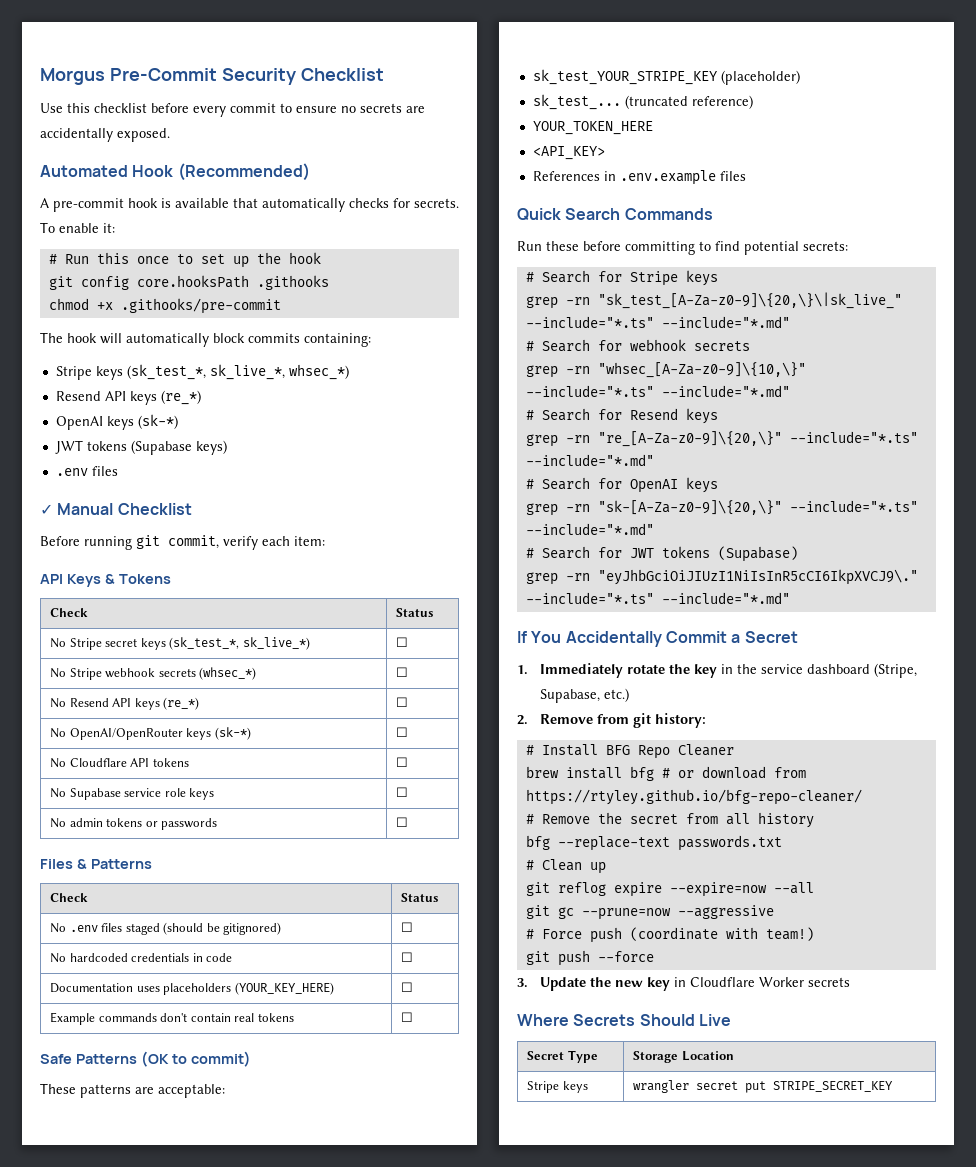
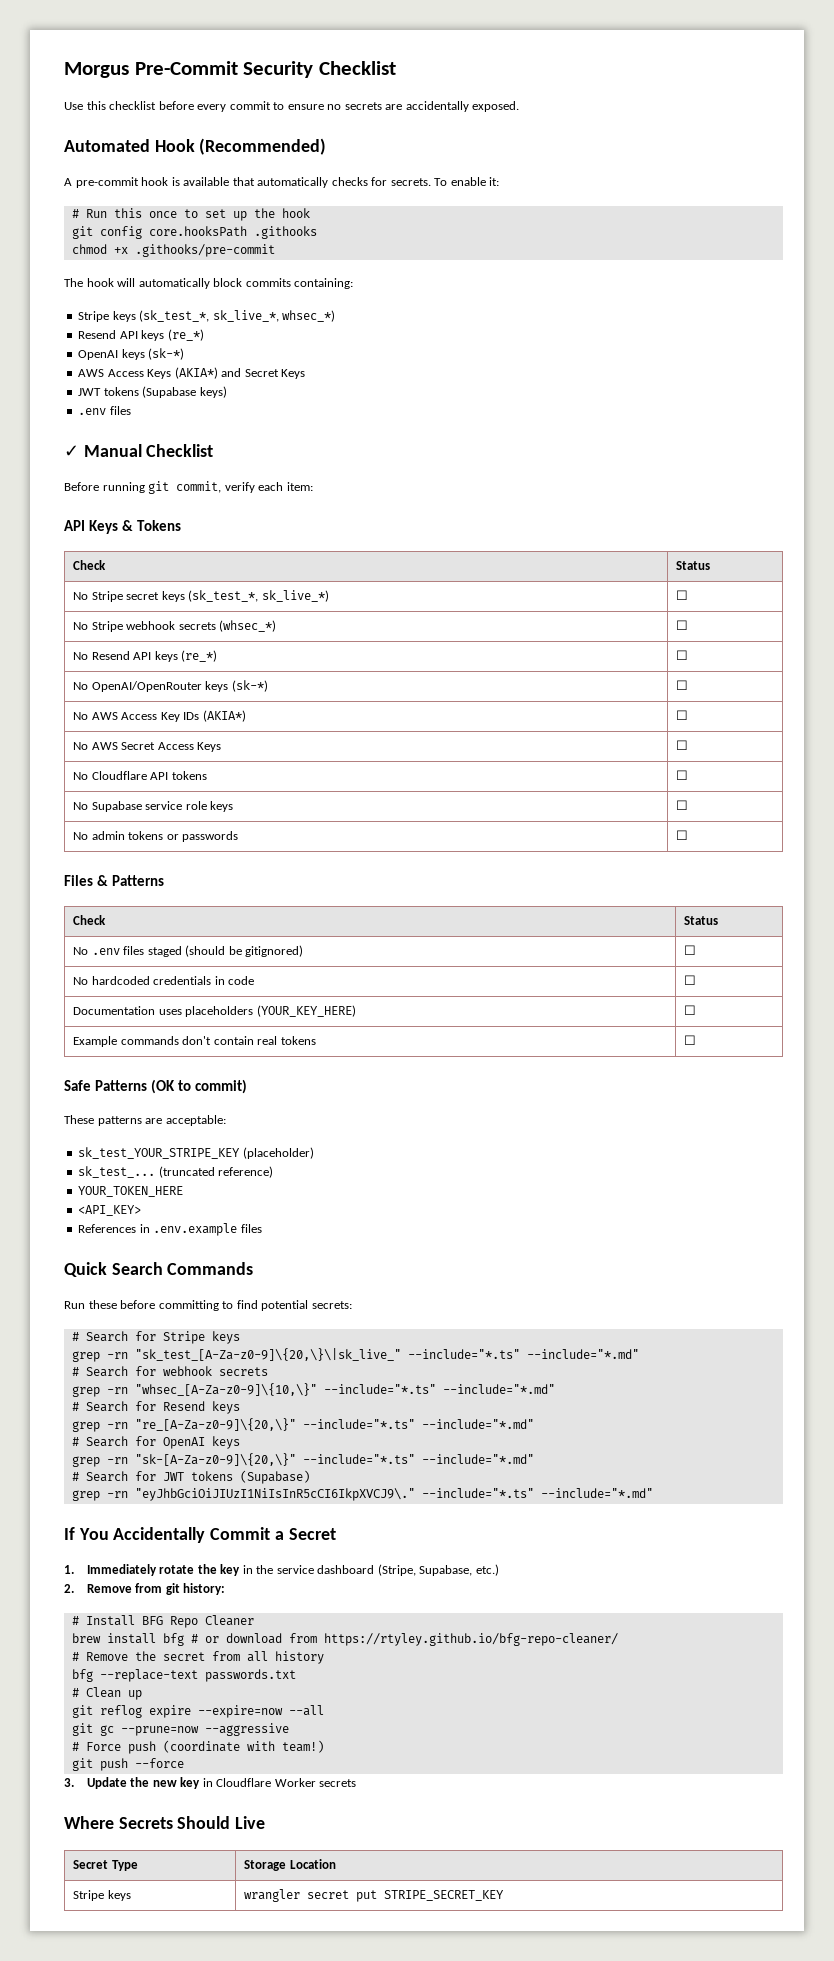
+ AWS Access Keys (AKIA*) and Secret Keys
+ No AWS Access Key IDs (AKIA*) | ☐
+ No AWS Secret Access Keys | ☐

